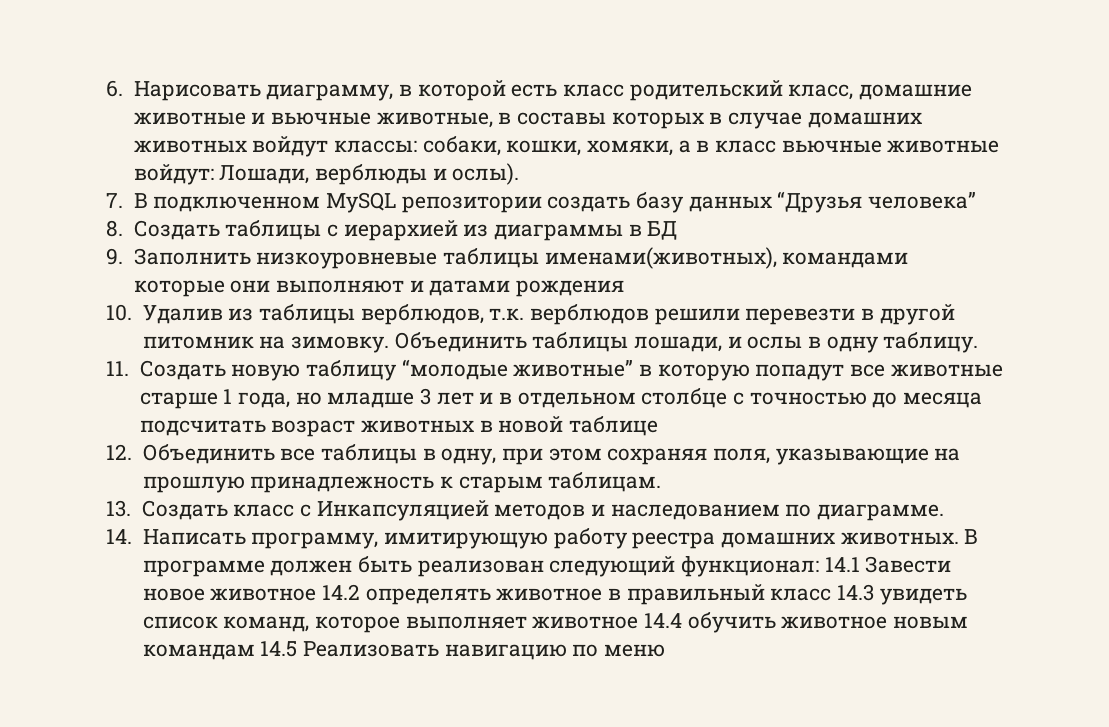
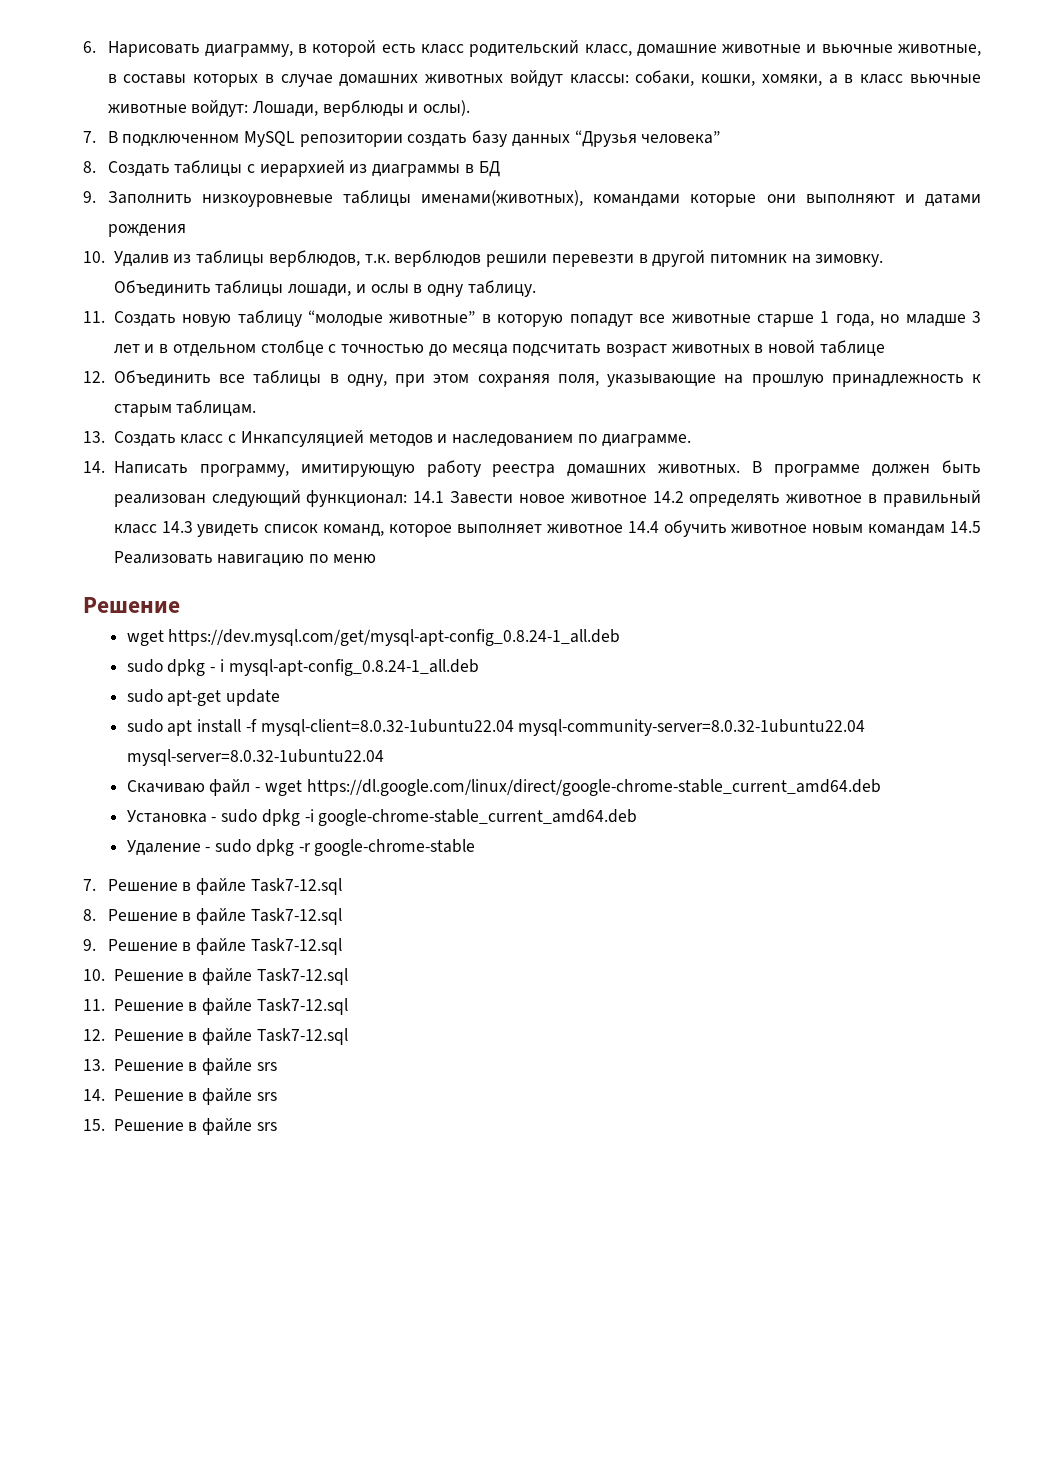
  В программе должен быть реализован следующий функционал: 14.1 Завести новое животное 14.2 определять животное в правильный класс 14.3 увидеть список команд, которое выполняет животное 14.4 обучить животное новым командам 14.5 Реализовать навигацию по меню
+ Решение
+ wget https://dev.mysql.com/get/mysql-apt-config_0.8.24-1_all.deb
+ sudo dpkg - i mysql-apt-config_0.8.24-1_all.deb
+ sudo apt-get update
+ sudo apt install -f mysql-client=8.0.32-1ubuntu22.04 mysql-community-server=8.0.32-1ubuntu22.04 mysql-server=8.0.32-1ubuntu22.04
+ Скачиваю файл - wget https://dl.google.com/linux/direct/google-chrome-stable_current_amd64.deb
+ Установка - sudo dpkg -i google-chrome-stable_current_amd64.deb
+ Удаление - sudo dpkg -r google-chrome-stable
+ 7. Решение в файле Task7-12.sql
+ 8. Решение в файле Task7-12.sql
+ 9. Решение в файле Task7-12.sql
+ 10. Решение в файле Task7-12.sql
+ 11. Решение в файле Task7-12.sql
+ 12. Решение в файле Task7-12.sql
+ 13. Решение в файле srs
+ 14. Решение в файле srs
+ 15. Решение в файле srs

